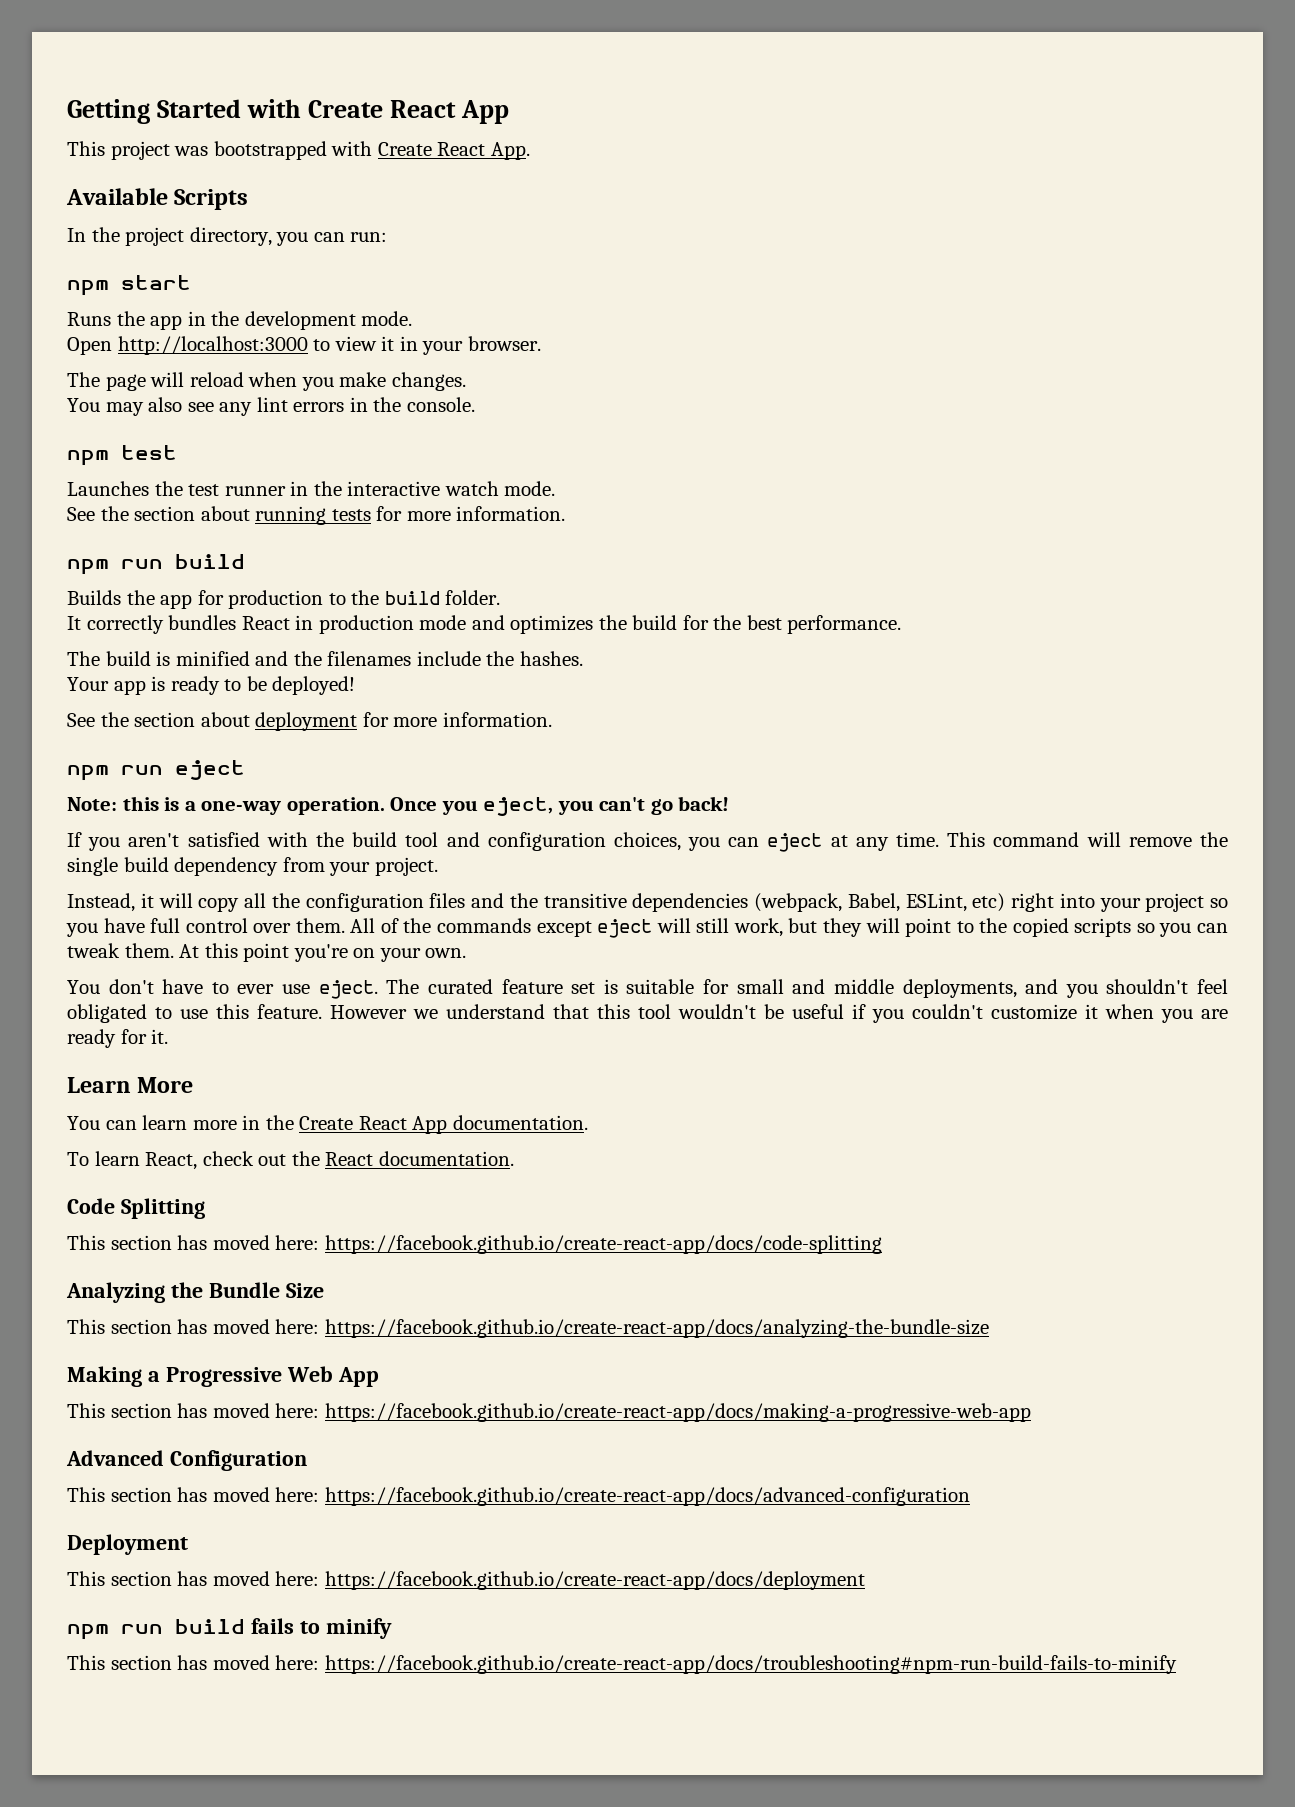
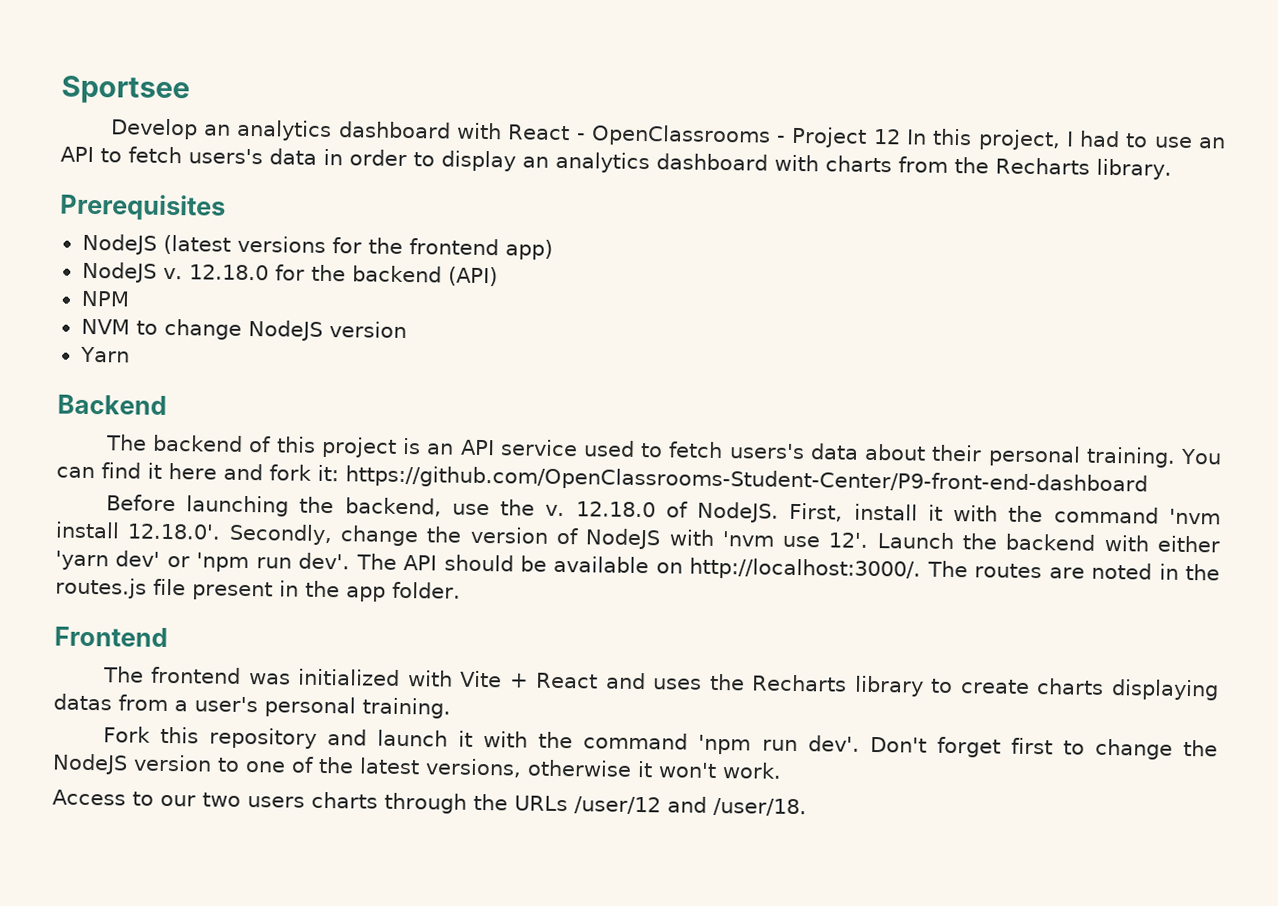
- Getting Started with Create React App
- This project was bootstrapped with Create React App.
- Available Scripts
- In the project directory, you can run:
- npm start
- Runs the app in the development mode.
- Open http://localhost:3000 to view it in your browser.
- The page will reload when you make changes.
- You may also see any lint errors in the console.
- npm test
- Launches the test runner in the interactive watch mode.
- See the section about running tests for more information.
- npm run build
- Builds the app for production to the build folder.
- It correctly bundles React in production mode and optimizes the build for the best performance.
- The build is minified and the filenames include the hashes.
- Your app is ready to be deployed!
- See the section about deployment for more information.
- npm run eject
- Note: this is a one-way operation. Once you eject, you can't go back!
- If you aren't satisfied with the build tool and configuration choices, you can eject at any time. This command will remove the single build dependency from your project.
- Instead, it will copy all the configuration files and the transitive dependencies (webpack, Babel, ESLint, etc) right into your project so you have full control over them. All of the commands except eject will still work, but they will point to the copied scripts so you can tweak them. At this point you're on your own.
- You don't have to ever use eject. The curated feature set is suitable for small and middle deployments, and you shouldn't feel obligated to use this feature. However we understand that this tool wouldn't be useful if you couldn't customize it when you are ready for it.
- Learn More
- You can learn more in the Create React App documentation.
- To learn React, check out the React documentation.
- Code Splitting
- This section has moved here: https://facebook.github.io/create-react-app/docs/code-splitting
- Analyzing the Bundle Size
- This section has moved here: https://facebook.github.io/create-react-app/docs/analyzing-the-bundle-size
- Making a Progressive Web App
- This section has moved here: https://facebook.github.io/create-react-app/docs/making-a-progressive-web-app
- Advanced Configuration
- This section has moved here: https://facebook.github.io/create-react-app/docs/advanced-configuration
- Deployment
- This section has moved here: https://facebook.github.io/create-react-app/docs/deployment
- npm run build fails to minify
- This section has moved here: https://facebook.github.io/create-react-app/docs/troubleshooting#npm-run-build-fails-to-minify
+ Sportsee
+ Develop an analytics dashboard with React - OpenClassrooms - Project 12 In this project, I had to use an API to fetch users's data in order to display an analytics dashboard with charts from the Recharts library.
+ Prerequisites
+ NodeJS (latest versions for the frontend app)
+ NodeJS v. 12.18.0 for the backend (API)
+ NPM
+ NVM to change NodeJS version
+ Yarn
+ Backend
+ The backend of this project is an API service used to fetch users's data about their personal training. You can find it here and fork it: https://github.com/OpenClassrooms-Student-Center/P9-front-end-dashboard
+ Before launching the backend, use the v. 12.18.0 of NodeJS. First, install it with the command 'nvm install 12.18.0'. Secondly, change the version of NodeJS with 'nvm use 12'. Launch the backend with either 'yarn dev' or 'npm run dev'. The API should be available on http://localhost:3000/. The routes are noted in the routes.js file present in the app folder.
+ Frontend
+ The frontend was initialized with Vite + React and uses the Recharts library to create charts displaying datas from a user's personal training.
+ Fork this repository and launch it with the command 'npm run dev'. Don't forget first to change the NodeJS version to one of the latest versions, otherwise it won't work.
+ Access to our two users charts through the URLs /user/12 and /user/18.

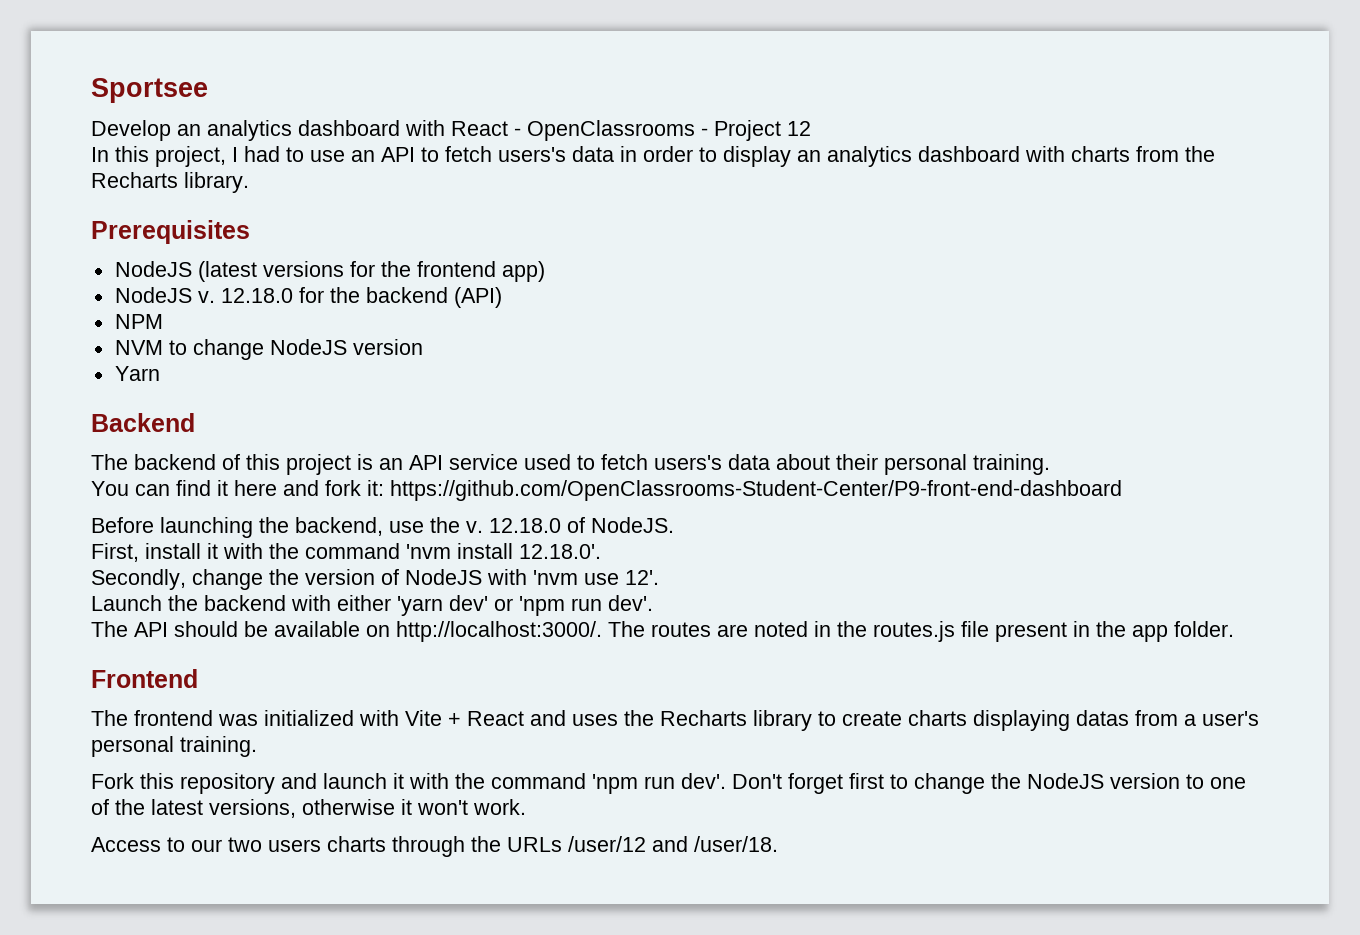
- Develop an analytics dashboard with React - OpenClassrooms - Project 12 In this project, I had to use an API to fetch users's data in order to display an analytics dashboard with charts from the Recharts library.
+ Develop an analytics dashboard with React - OpenClassrooms - Project 12
+ In this project, I had to use an API to fetch users's data in order to display an analytics dashboard with charts from the Recharts library.
- The backend of this project is an API service used to fetch users's data about their personal training. You can find it here and fork it: https://github.com/OpenClassrooms-Student-Center/P9-front-end-dashboard
+ The backend of this project is an API service used to fetch users's data about their personal training.
+ You can find it here and fork it: https://github.com/OpenClassrooms-Student-Center/P9-front-end-dashboard
- 12.18.0 of NodeJS. First, install it with the command 'nvm install 12.18.0'. Secondly, change the version of NodeJS with 'nvm use 12'. Launch the backend with either 'yarn dev' or 'npm run dev'. The API should be available on http://localhost:3000/.
+ 12.18.0 of NodeJS.
+ First, install it with the command 'nvm install 12.18.0'.
+ Secondly, change the version of NodeJS with 'nvm use 12'.
+ Launch the backend with either 'yarn dev' or 'npm run dev'.
+ The API should be available on http://localhost:3000/.

